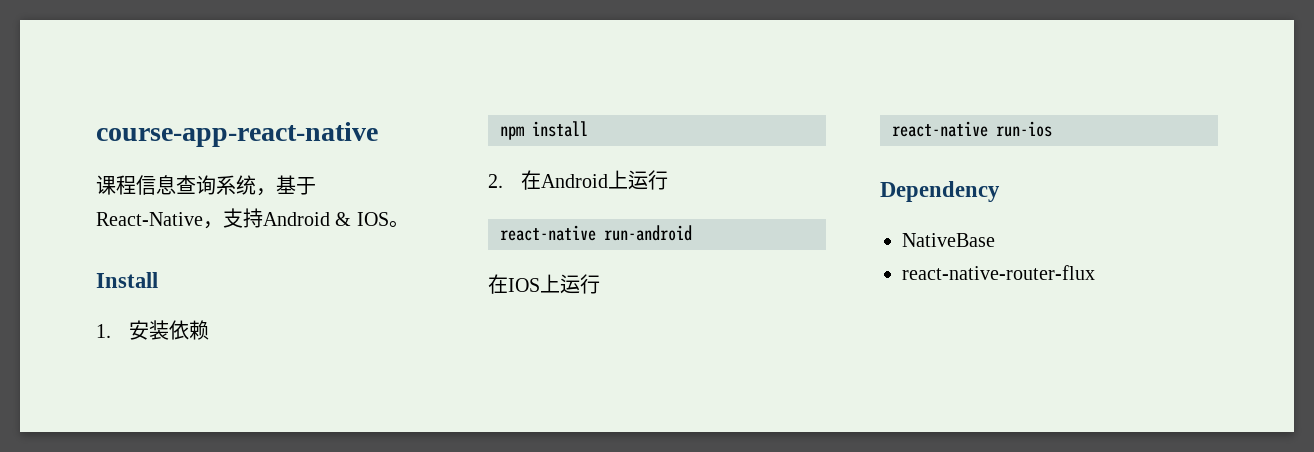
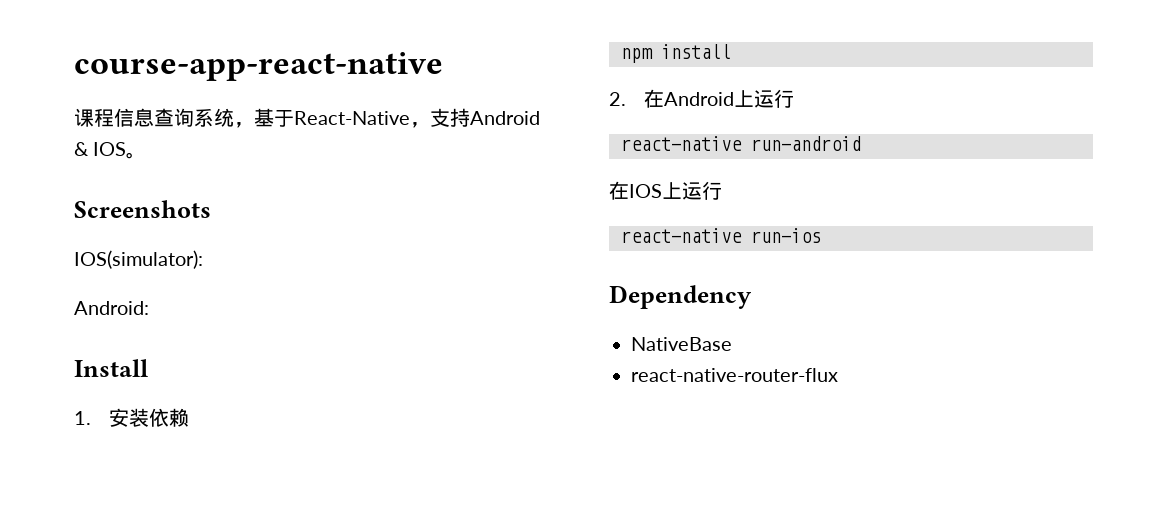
+ Screenshots
+ IOS(simulator):
+ Android:

